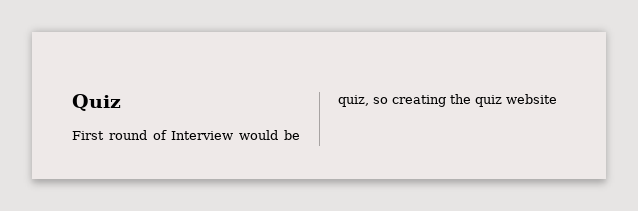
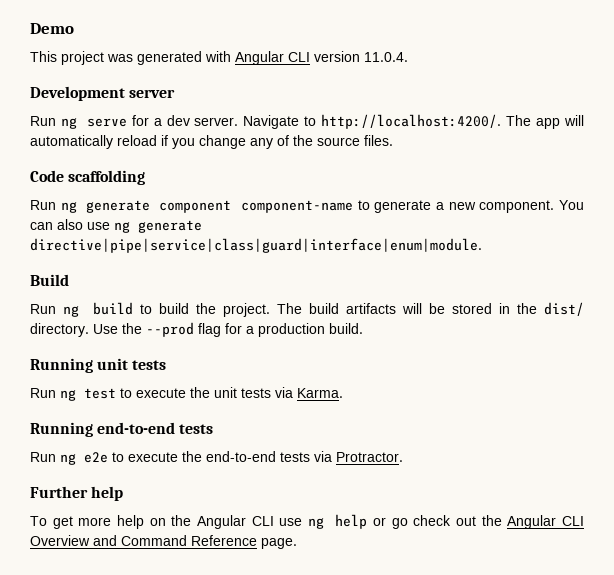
- Quiz
- First round of Interview would be quiz, so creating the quiz website
+ Demo
+ This project was generated with Angular CLI version 11.0.4.
+ Development server
+ Run ng serve for a dev server. Navigate to http://localhost:4200/. The app will automatically reload if you change any of the source files.
+ Code scaffolding
+ Run ng generate component component-name to generate a new component. You can also use ng generate directive|pipe|service|class|guard|interface|enum|module.
+ Build
+ Run ng build to build the project. The build artifacts will be stored in the dist/ directory. Use the --prod flag for a production build.
+ Running unit tests
+ Run ng test to execute the unit tests via Karma.
+ Running end-to-end tests
+ Run ng e2e to execute the end-to-end tests via Protractor.
+ Further help
+ To get more help on the Angular CLI use ng help or go check out the Angular CLI Overview and Command Reference page.

